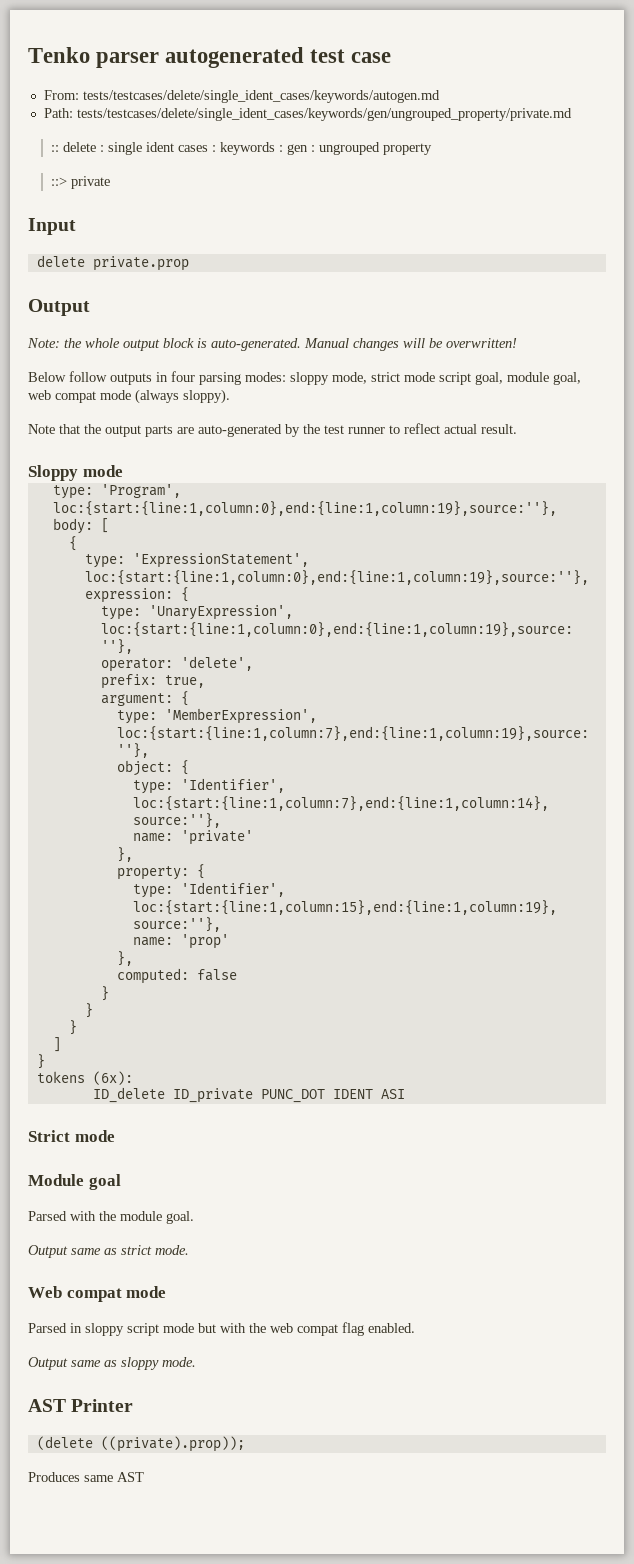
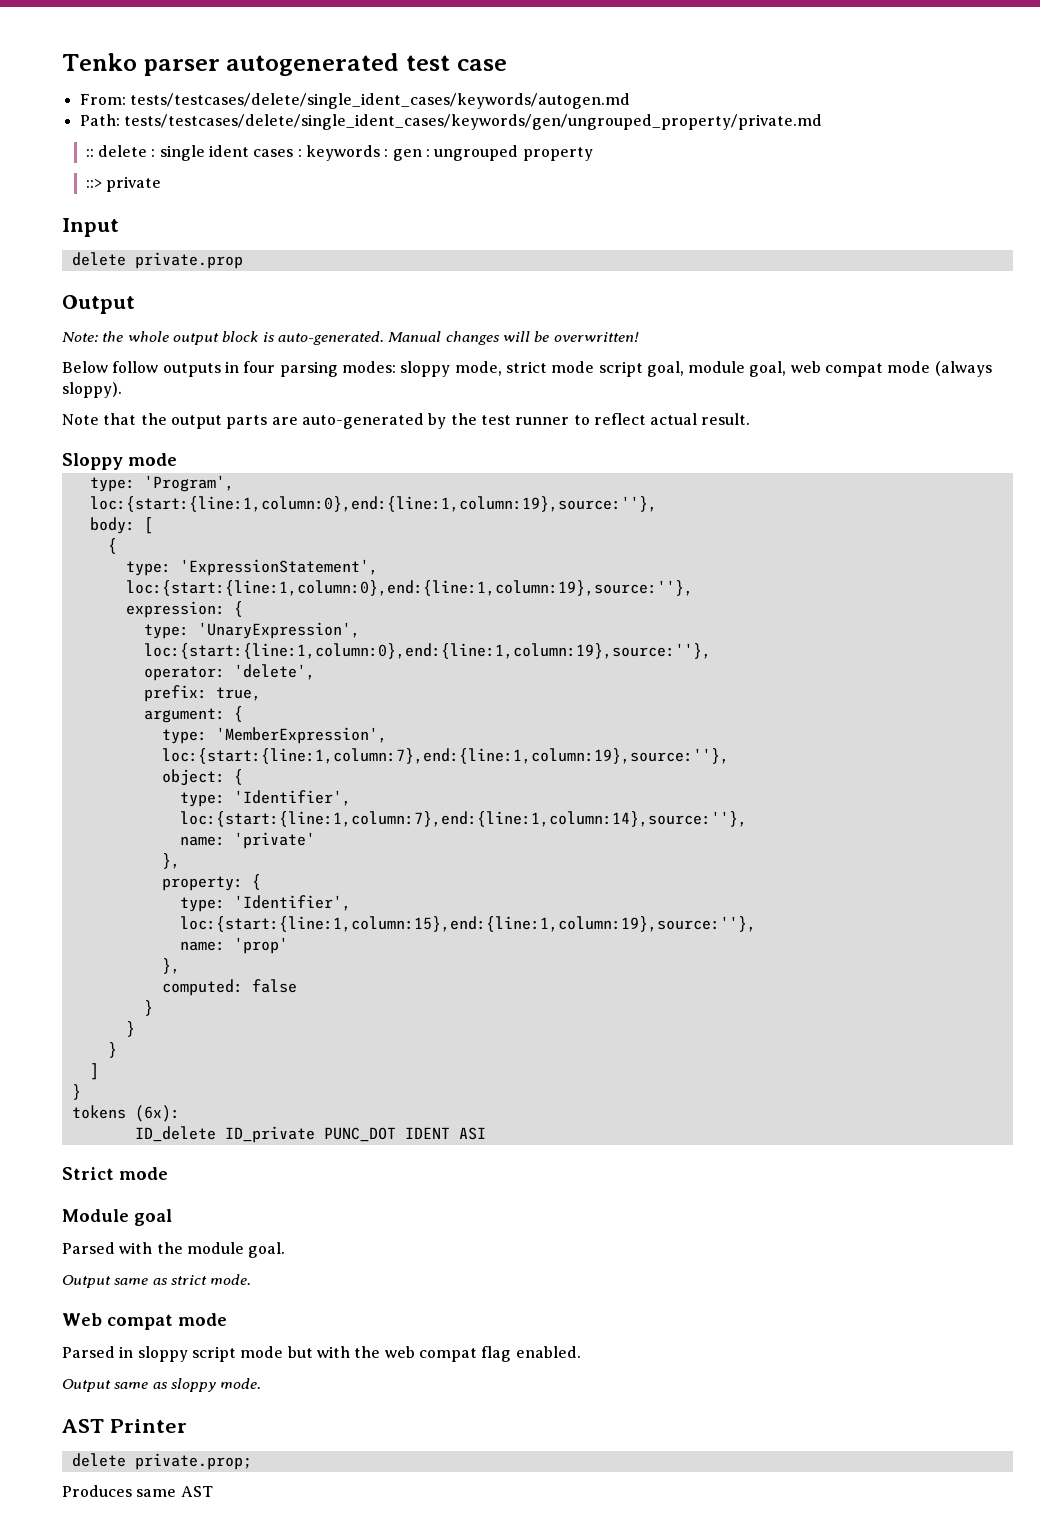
- (delete ((private).prop));
+ delete private.prop;

